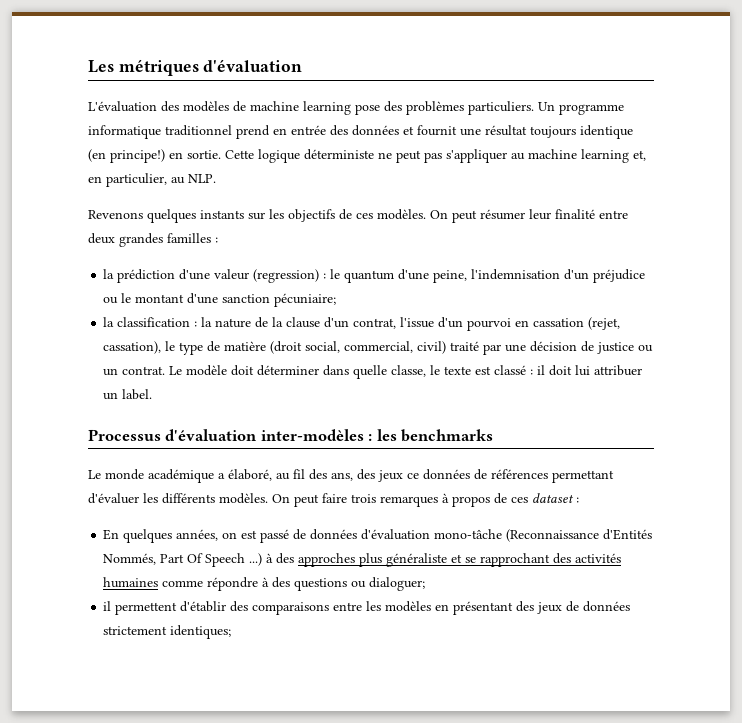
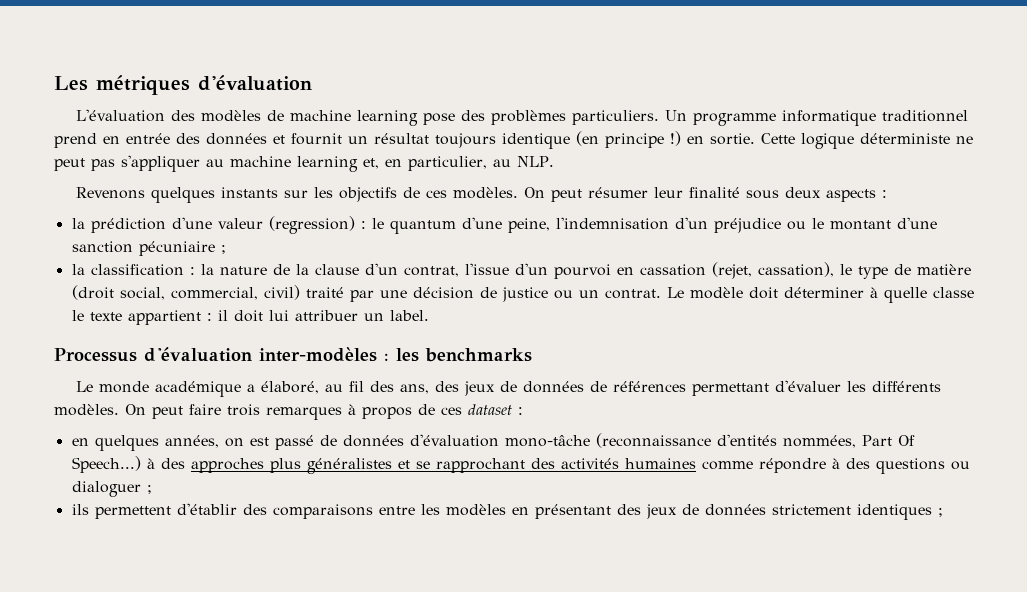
- Un programme informatique traditionnel prend en entrée des données et fournit une résultat toujours identique (en principe!) en sortie.
+ Un programme informatique traditionnel prend en entrée des données et fournit un résultat toujours identique (en principe !) en sortie.
- On peut résumer leur finalité entre deux grandes familles :
+ On peut résumer leur finalité sous deux aspects :
- la prédiction d'une valeur (regression) : le quantum d'une peine, l'indemnisation d'un préjudice ou le montant d'une sanction pécuniaire;
+ la prédiction d'une valeur (regression) : le quantum d'une peine, l'indemnisation d'un préjudice ou le montant d'une sanction pécuniaire ;
- Le modèle doit déterminer dans quelle classe, le texte est classé : il doit lui attribuer un label.
+ Le modèle doit déterminer à quelle classe le texte appartient : il doit lui attribuer un label.
- Le monde académique a élaboré, au fil des ans, des jeux ce données de références permettant d'évaluer les différents modèles.
+ Le monde académique a élaboré, au fil des ans, des jeux de données de références permettant d'évaluer les différents modèles.
- En quelques années, on est passé de données d'évaluation mono-tâche (Reconnaissance d'Entités Nommés, Part Of Speech ...) à des approches plus généraliste et se rapprochant des activités humaines comme répondre à des questions ou dialoguer;
- il permettent d'établir des comparaisons entre les modèles en présentant des jeux de données strictement identiques;
+ en quelques années, on est passé de données d'évaluation mono-tâche (reconnaissance d'entités nommées, Part Of Speech...) à des approches plus généralistes et se rapprochant des activités humaines comme répondre à des questions ou dialoguer ;
+ ils permettent d'établir des comparaisons entre les modèles en présentant des jeux de données strictement identiques ;

